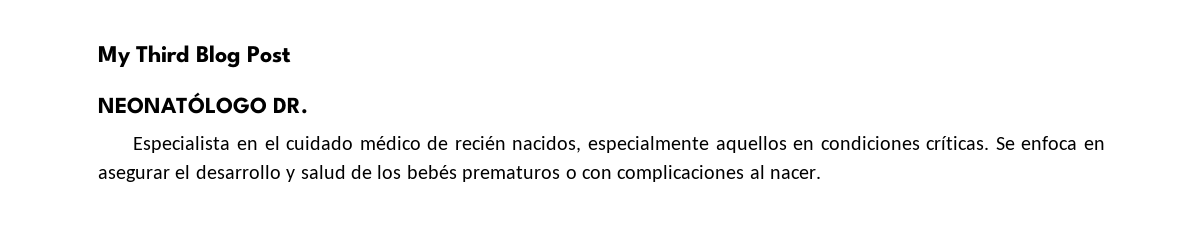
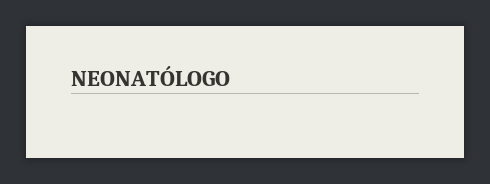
- My Third Blog Post
- NEONATÓLOGO DR.
- Especialista en el cuidado médico de recién nacidos, especialmente aquellos en condiciones críticas. Se enfoca en asegurar el desarrollo y salud de los bebés prematuros o con complicaciones al nacer.
+ NEONATÓLOGO

